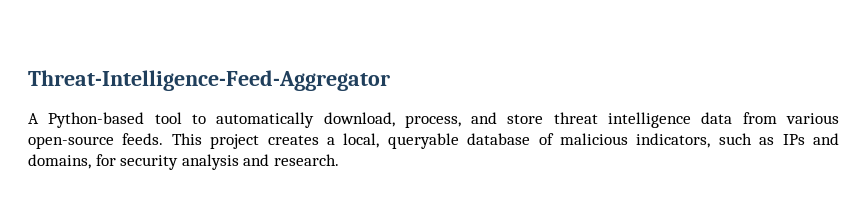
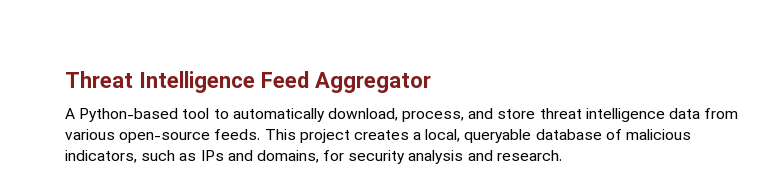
- Threat-Intelligence-Feed-Aggregator
+ Threat Intelligence Feed Aggregator

